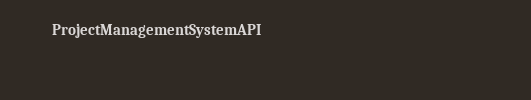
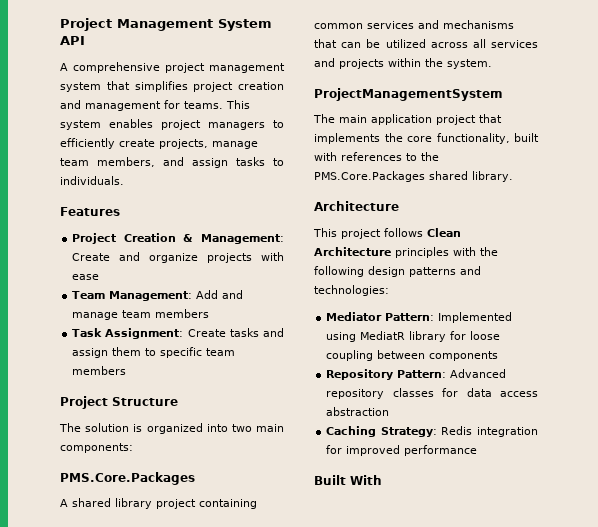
- ProjectManagementSystemAPI
+ Project Management System API
+ A comprehensive project management system that simplifies project creation and management for teams. This system enables project managers to efficiently create projects, manage team members, and assign tasks to individuals.
+ Features
+ Project Creation & Management: Create and organize projects with ease
+ Team Management: Add and manage team members
+ Task Assignment: Create tasks and assign them to specific team members
+ Project Structure
+ The solution is organized into two main components:
+ PMS.Core.Packages
+ A shared library project containing common services and mechanisms that can be utilized across all services and projects within the system.
+ ProjectManagementSystem
+ The main application project that implements the core functionality, built with references to the PMS.Core.Packages shared library.
+ Architecture
+ This project follows Clean Architecture principles with the following design patterns and technologies:
+ Mediator Pattern: Implemented using MediatR library for loose coupling between components
+ Repository Pattern: Advanced repository classes for data access abstraction
+ Caching Strategy: Redis integration for improved performance
+ Built With

